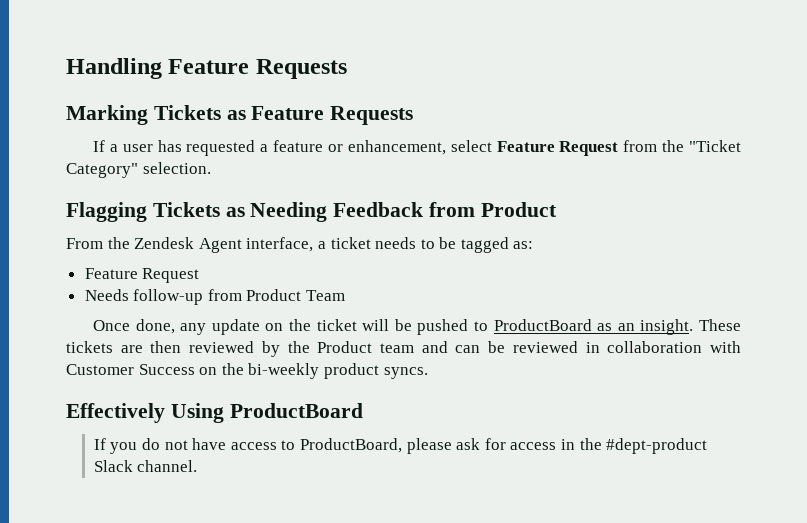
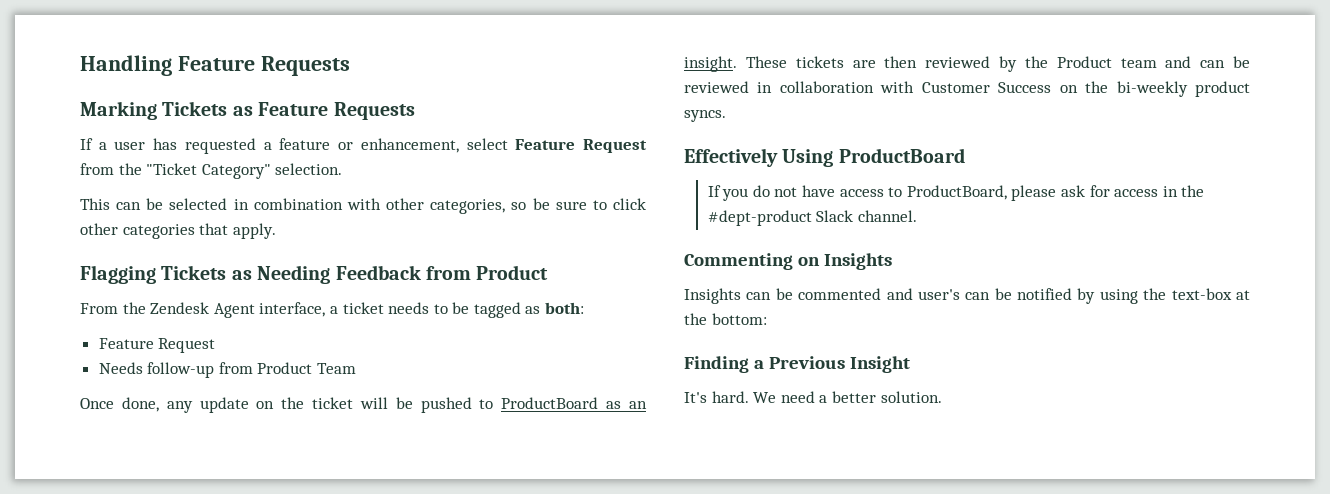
+ This can be selected in combination with other categories, so be sure to click other categories that apply.
- From the Zendesk Agent interface, a ticket needs to be tagged as:
+ From the Zendesk Agent interface, a ticket needs to be tagged as both:
+ Commenting on Insights
+ Insights can be commented and user's can be notified by using the text-box at the bottom:
+ Finding a Previous Insight
+ It's hard. We need a better solution.

